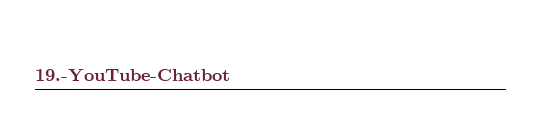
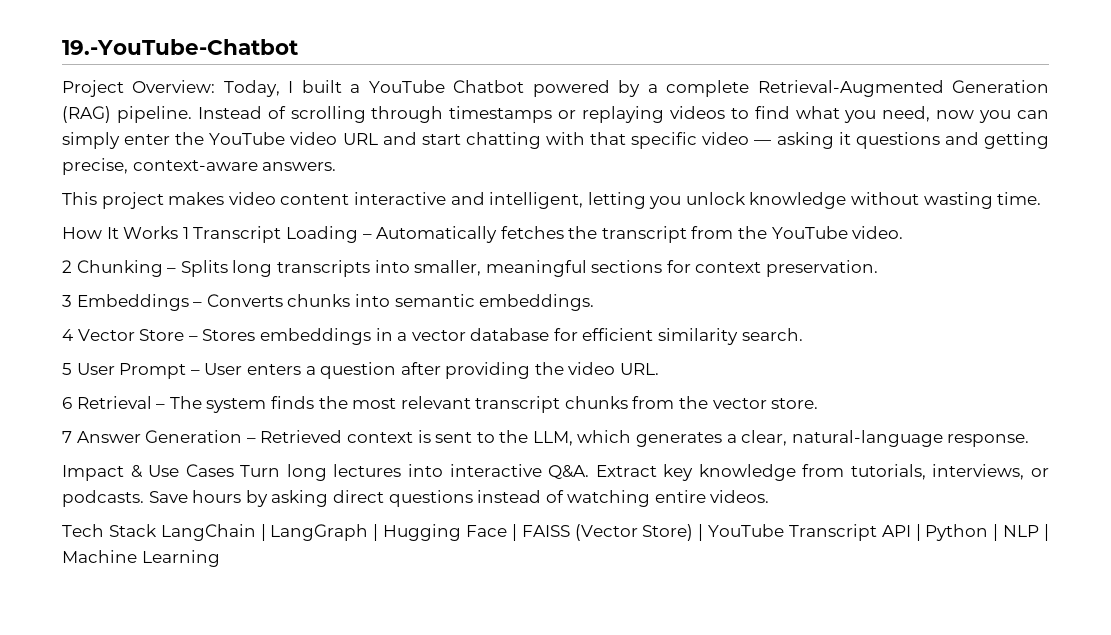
+ Project Overview: Today, I built a YouTube Chatbot powered by a complete Retrieval-Augmented Generation (RAG) pipeline. Instead of scrolling through timestamps or replaying videos to find what you need, now you can simply enter the YouTube video URL and start chatting with that specific video — asking it questions and getting precise, context-aware answers.
+ This project makes video content interactive and intelligent, letting you unlock knowledge without wasting time.
+ How It Works 1 Transcript Loading – Automatically fetches the transcript from the YouTube video.
+ 2 Chunking – Splits long transcripts into smaller, meaningful sections for context preservation.
+ 3 Embeddings – Converts chunks into semantic embeddings.
+ 4 Vector Store – Stores embeddings in a vector database for efficient similarity search.
+ 5 User Prompt – User enters a question after providing the video URL.
+ 6 Retrieval – The system finds the most relevant transcript chunks from the vector store.
+ 7 Answer Generation – Retrieved context is sent to the LLM, which generates a clear, natural-language response.
+ Impact & Use Cases Turn long lectures into interactive Q&A. Extract key knowledge from tutorials, interviews, or podcasts. Save hours by asking direct questions instead of watching entire videos.
+ Tech Stack LangChain | LangGraph | Hugging Face | FAISS (Vector Store) | YouTube Transcript API | Python | NLP | Machine Learning

